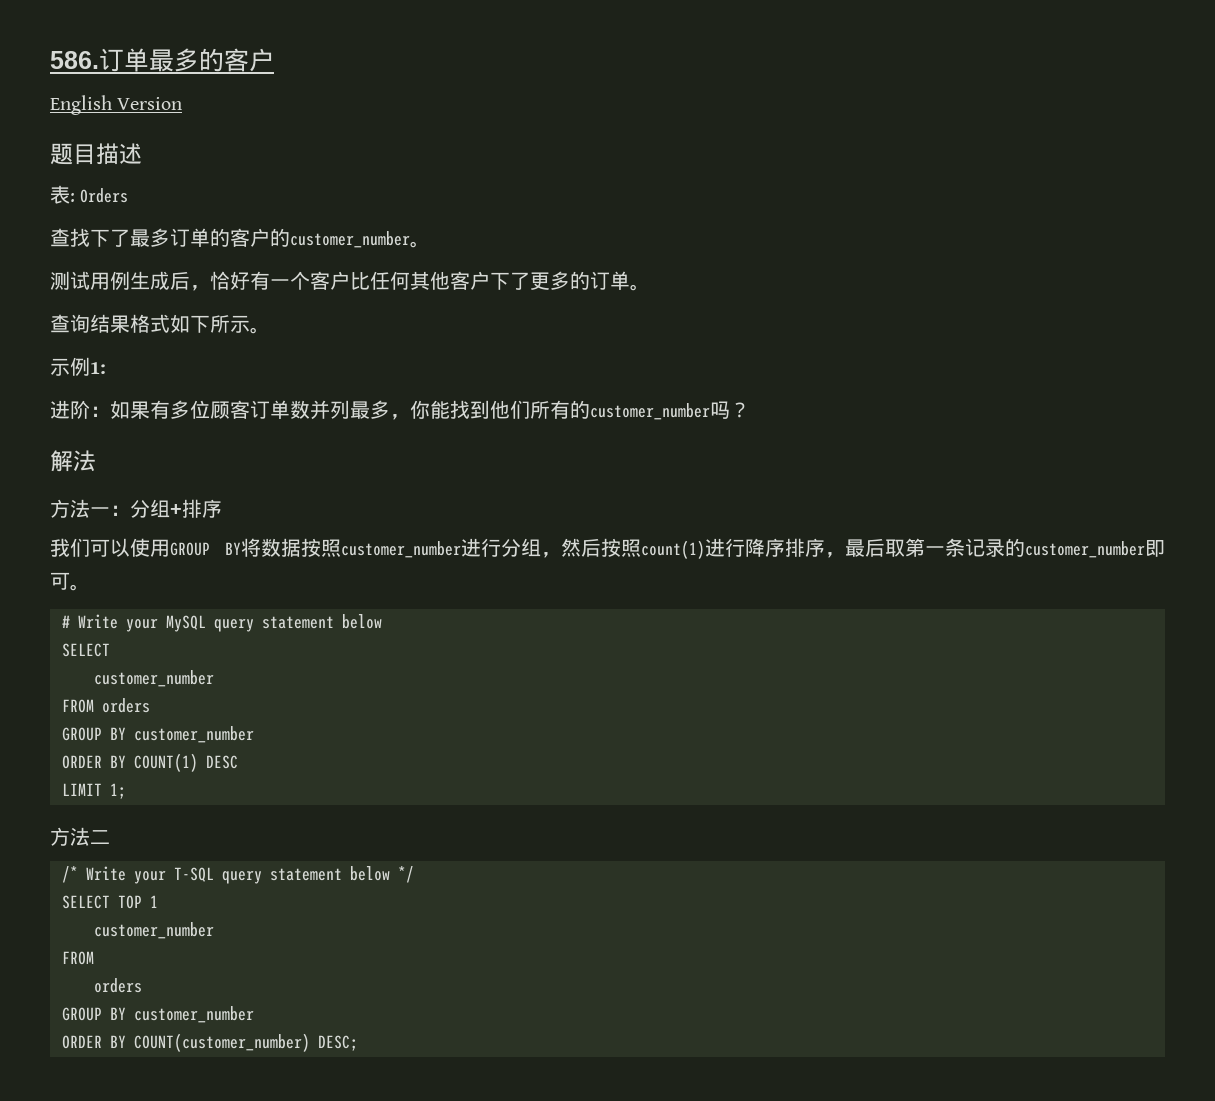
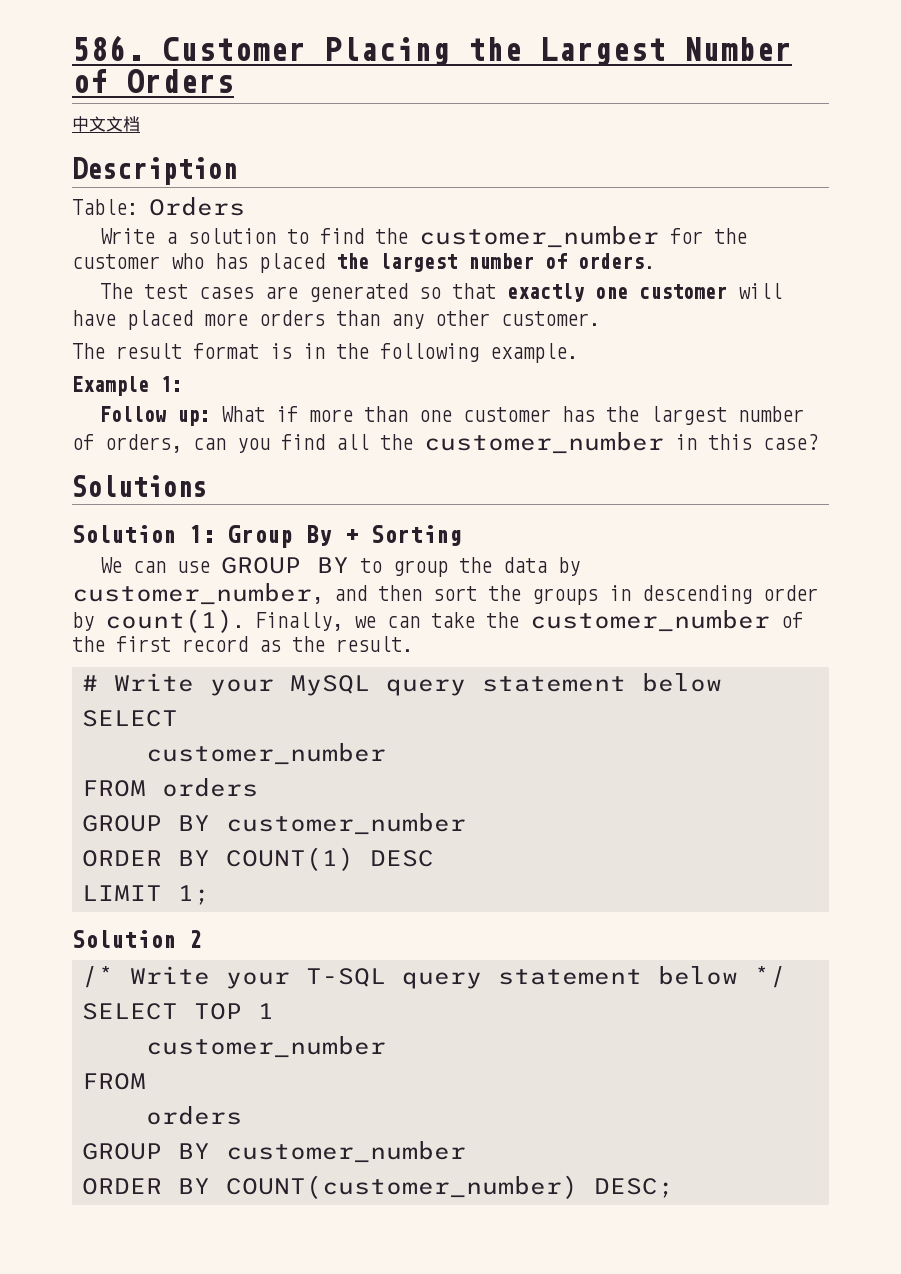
- 586.订单最多的客户
- English Version
- 题目描述
- 表: Orders
- 查找下了最多订单的客户的customer_number。
- 测试用例生成后，恰好有一个客户比任何其他客户下了更多的订单。
- 查询结果格式如下所示。
- 示例1:
- 进阶：如果有多位顾客订单数并列最多，你能找到他们所有的customer_number吗？
- 解法
- 方法一：分组+排序
- 我们可以使用GROUP BY将数据按照customer_number进行分组，然后按照count(1)进行降序排序，最后取第一条记录的customer_number即可。
+ 586. Customer Placing the Largest Number of Orders
+ 中文文档
+ Description
+ Table: Orders
+ Write a solution to find the customer_number for the customer who has placed the largest number of orders.
+ The test cases are generated so that exactly one customer will have placed more orders than any other customer.
+ The result format is in the following example.
+ Example 1:
+ Follow up: What if more than one customer has the largest number of orders, can you find all the customer_number in this case?
+ Solutions
+ Solution 1: Group By + Sorting
+ We can use GROUP BY to group the data by customer_number, and then sort the groups in descending order by count(1). Finally, we can take the customer_number of the first record as the result.
- 方法二
+ Solution 2

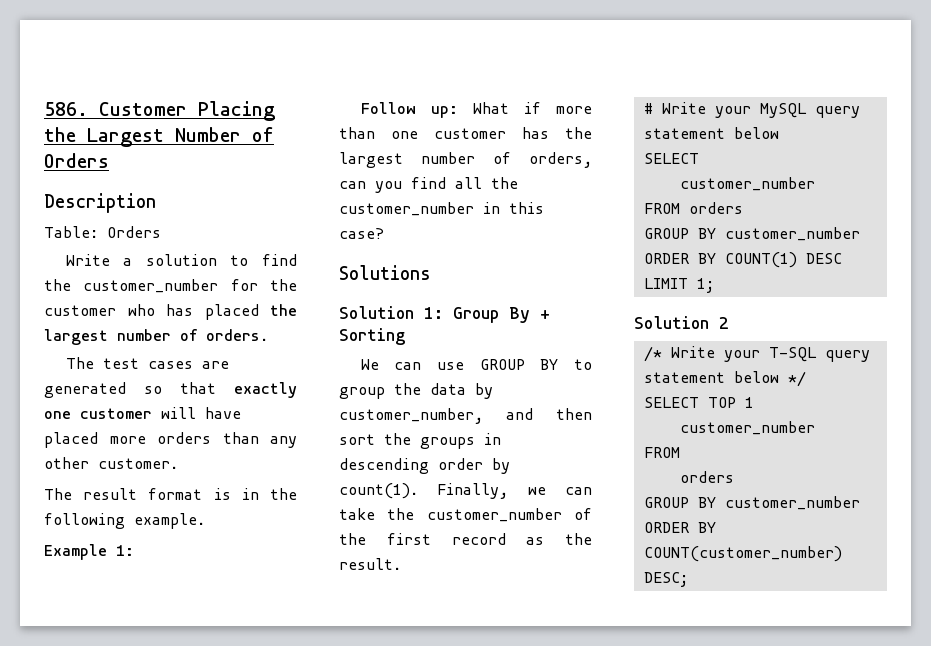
- 中文文档

